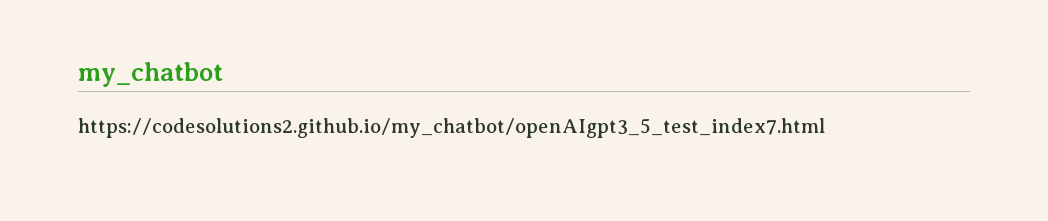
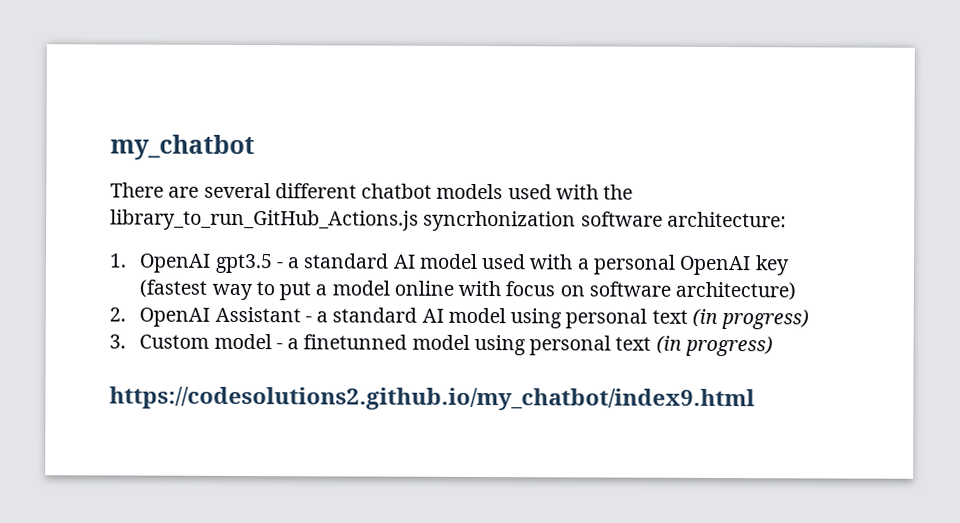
- https://codesolutions2.github.io/my_chatbot/openAIgpt3_5_test_index7.html
+ There are several different chatbot models used with the library_to_run_GitHub_Actions.js syncrhonization software architecture:
+ 1. OpenAI gpt3.5 - a standard AI model used with a personal OpenAI key (fastest way to put a model online with focus on software architecture)
+ 2. OpenAI Assistant - a standard AI model using personal text (in progress)
+ 3. Custom model - a finetunned model using personal text (in progress)
+ https://codesolutions2.github.io/my_chatbot/index9.html

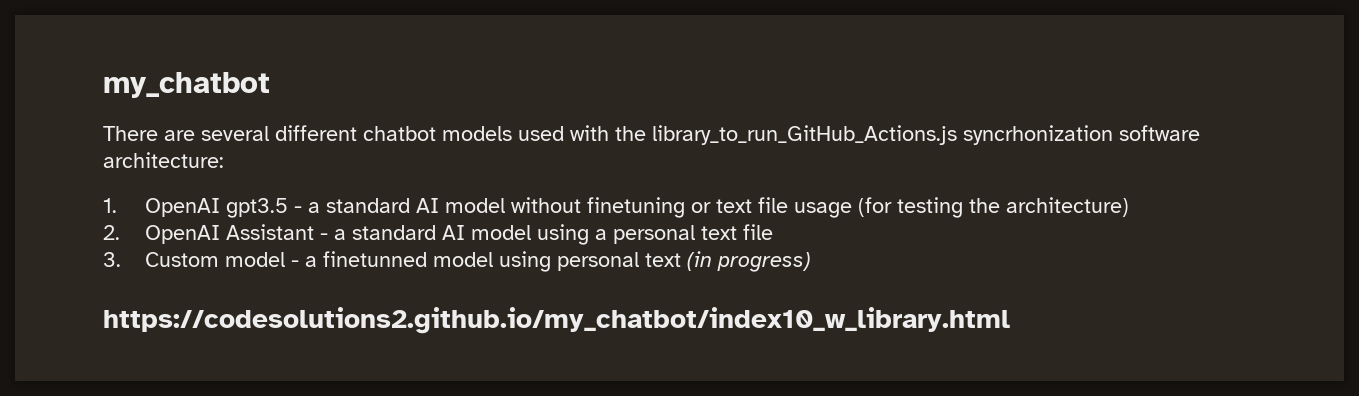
- 1. OpenAI gpt3.5 - a standard AI model used with a personal OpenAI key (fastest way to put a model online with focus on software architecture)
+ 1. OpenAI gpt3.5 - a standard AI model without finetuning or text file usage (for testing the architecture)
- 2. OpenAI Assistant - a standard AI model using personal text (in progress)
+ 2. OpenAI Assistant - a standard AI model using a personal text file
- https://codesolutions2.github.io/my_chatbot/index9.html
+ https://codesolutions2.github.io/my_chatbot/index10_w_library.html

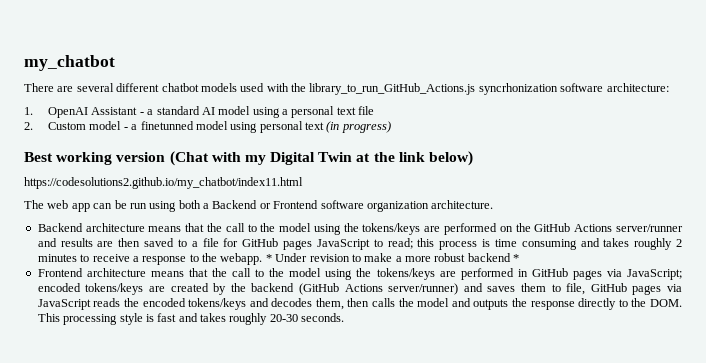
- 1. OpenAI gpt3.5 - a standard AI model without finetuning or text file usage (for testing the architecture)
- 2. OpenAI Assistant - a standard AI model using a personal text file
+ 1. OpenAI Assistant - a standard AI model using a personal text file
- 3. Custom model - a finetunned model using personal text (in progress)
+ 2. Custom model - a finetunned model using personal text (in progress)
- https://codesolutions2.github.io/my_chatbot/index10_w_library.html
+ Best working version (Chat with my Digital Twin at the link below)
+ https://codesolutions2.github.io/my_chatbot/index11.html
+ The web app can be run using both a Backend or Frontend software organization architecture.
+ Backend architecture means that the call to the model using the tokens/keys are performed on the GitHub Actions server/runner and results are then saved to a file for GitHub pages JavaScript to read; this process is time consuming and takes roughly 2 minutes to receive a response to the webapp. * Under revision to make a more robust backend *
+ Frontend architecture means that the call to the model using the tokens/keys are performed in GitHub pages via JavaScript; encoded tokens/keys are created by the backend (GitHub Actions server/runner) and saves them to file, GitHub pages via JavaScript reads the encoded tokens/keys and decodes them, then calls the model and outputs the response directly to the DOM. This processing style is fast and takes roughly 20-30 seconds.

